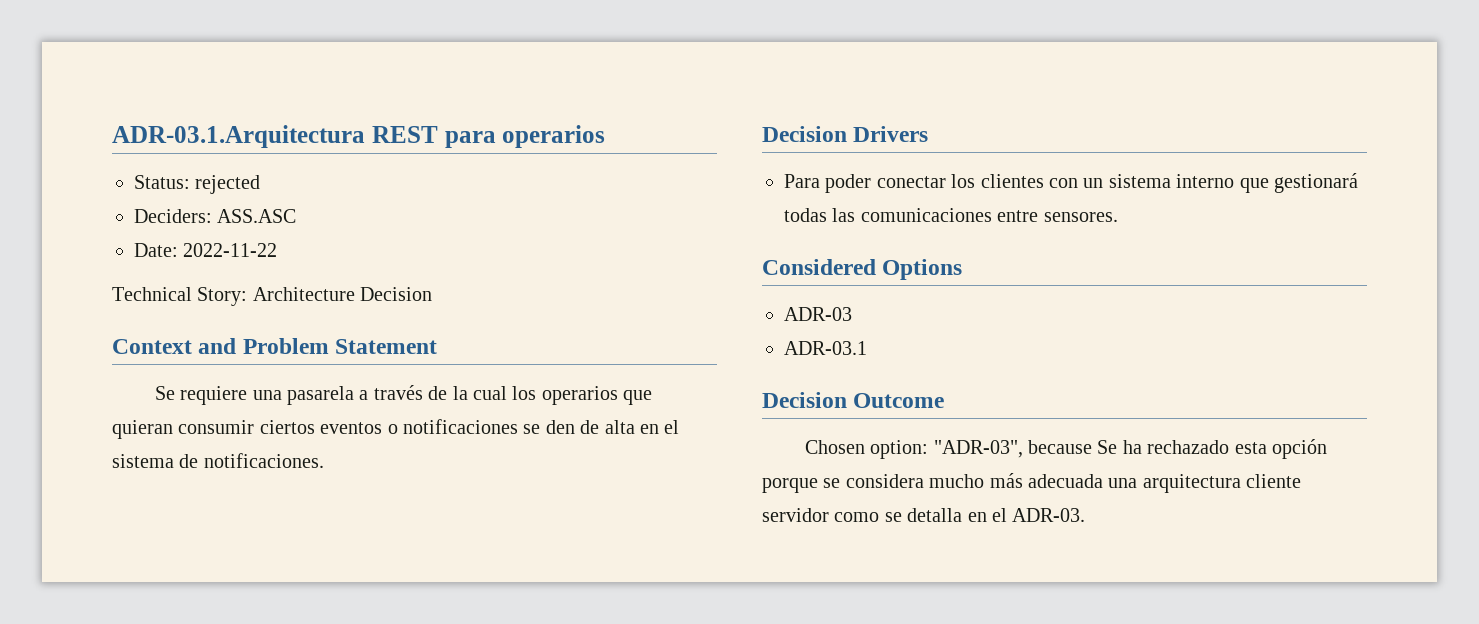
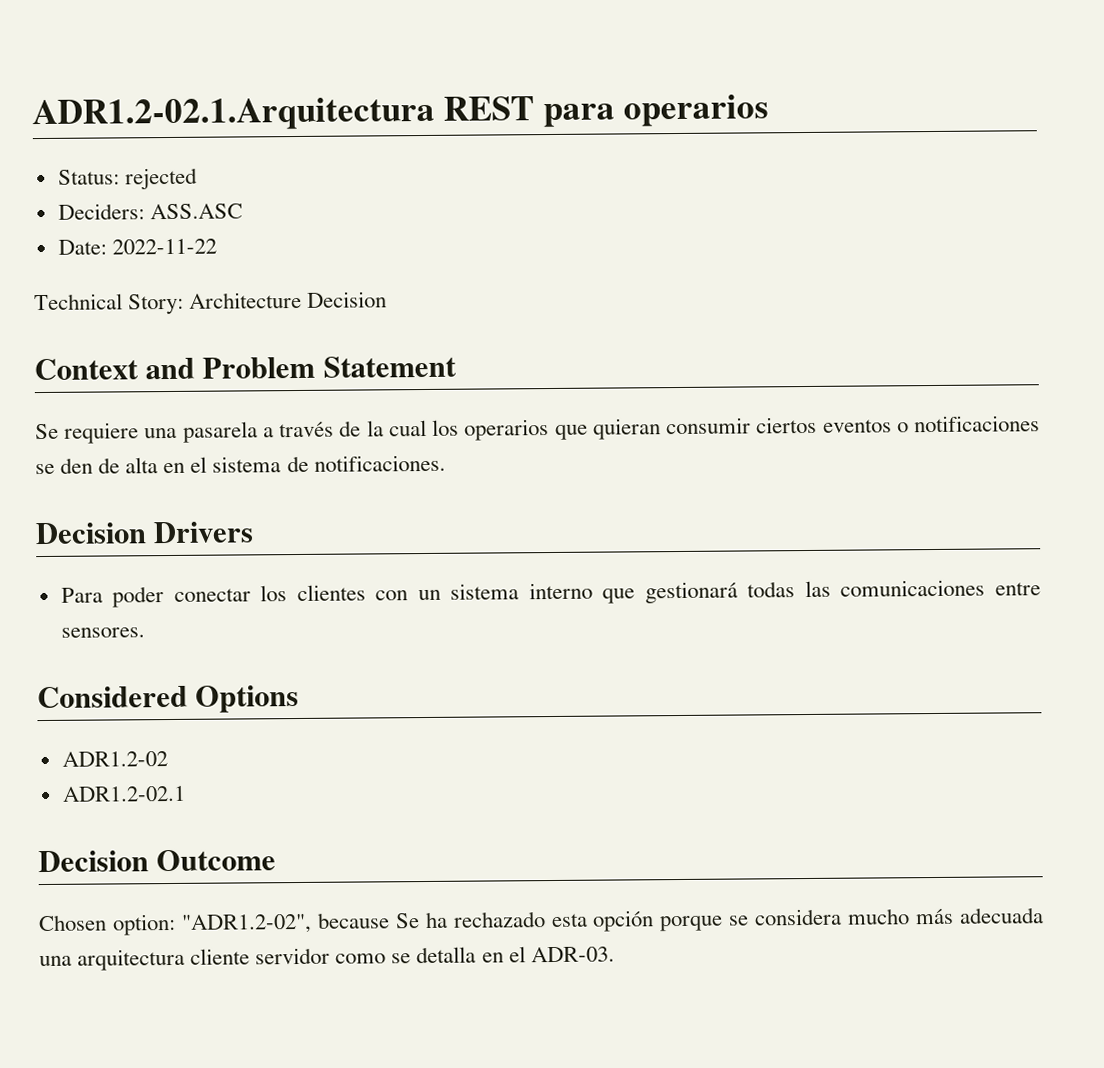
- ADR-03.1.Arquitectura REST para operarios
+ ADR1.2-02.1.Arquitectura REST para operarios
- ADR-03
- ADR-03.1
+ ADR1.2-02
+ ADR1.2-02.1
- Chosen option: "ADR-03", because Se ha rechazado esta opción porque se considera mucho más adecuada una arquitectura cliente servidor como se detalla en el ADR-03.
+ Chosen option: "ADR1.2-02", because Se ha rechazado esta opción porque se considera mucho más adecuada una arquitectura cliente servidor como se detalla en el ADR-03.

